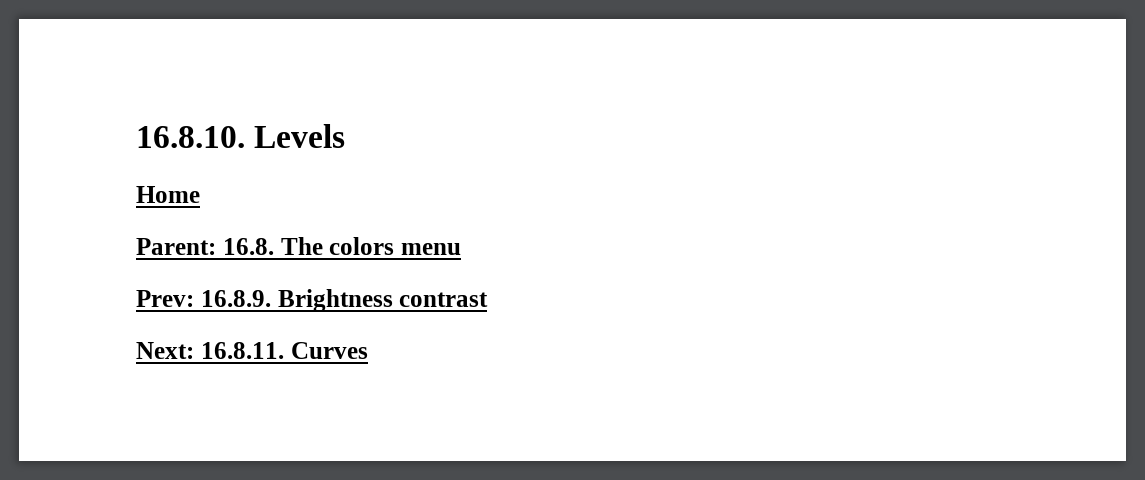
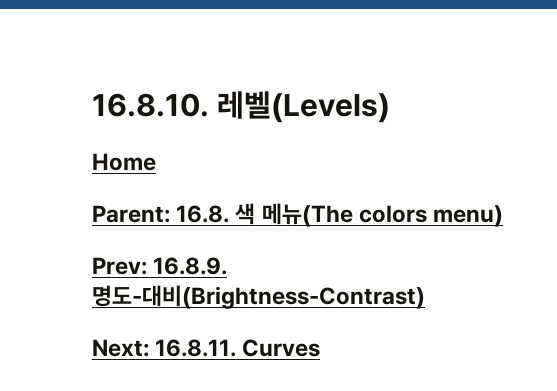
- 16.8.10. Levels
+ 16.8.10. 레벨(Levels)
- Parent: 16.8. The colors menu
+ Parent: 16.8. 색 메뉴(The colors menu)
- Prev: 16.8.9. Brightness contrast
+ Prev: 16.8.9. 명도-대비(Brightness-Contrast)

